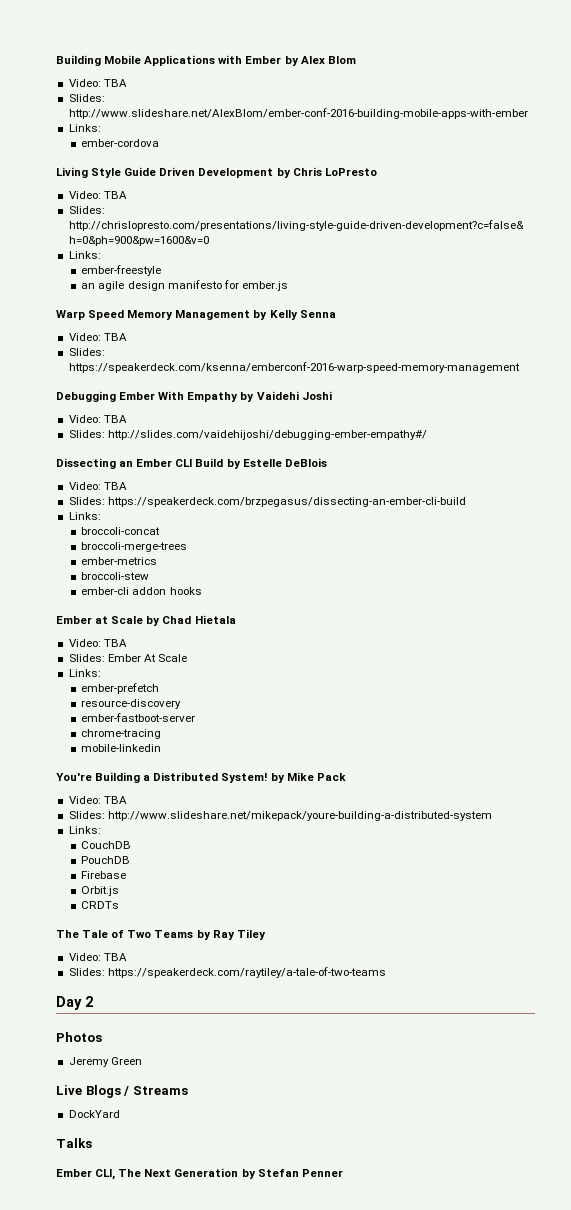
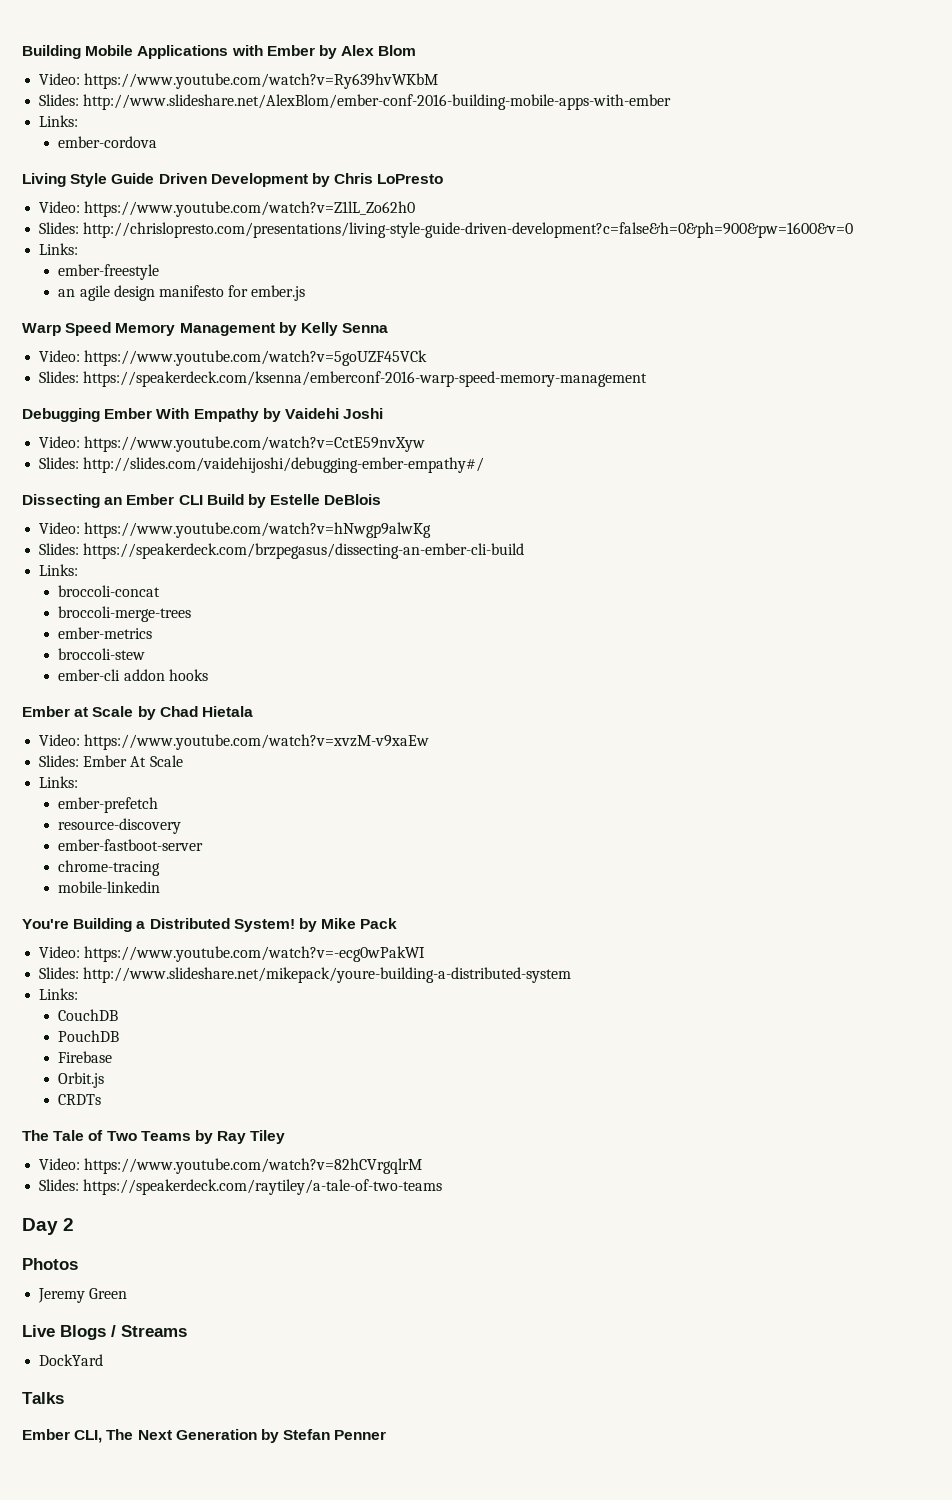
  Building Mobile Applications with Ember by Alex Blom
- Video: TBA
+ Video: https://www.youtube.com/watch?v=Ry639hvWKbM
  Living Style Guide Driven Development by Chris LoPresto
- Video: TBA
+ Video: https://www.youtube.com/watch?v=Z1lL_Zo62h0
  Warp Speed Memory Management by Kelly Senna
- Video: TBA
+ Video: https://www.youtube.com/watch?v=5goUZF45VCk
  Debugging Ember With Empathy by Vaidehi Joshi
- Video: TBA
+ Video: https://www.youtube.com/watch?v=CctE59nvXyw
  Dissecting an Ember CLI Build by Estelle DeBlois
- Video: TBA
+ Video: https://www.youtube.com/watch?v=hNwgp9alwKg
  Ember at Scale by Chad Hietala
- Video: TBA
+ Video: https://www.youtube.com/watch?v=xvzM-v9xaEw
  You're Building a Distributed System! by Mike Pack
- Video: TBA
+ Video: https://www.youtube.com/watch?v=-ecg0wPakWI
  The Tale of Two Teams by Ray Tiley
- Video: TBA
+ Video: https://www.youtube.com/watch?v=82hCVrgqlrM

